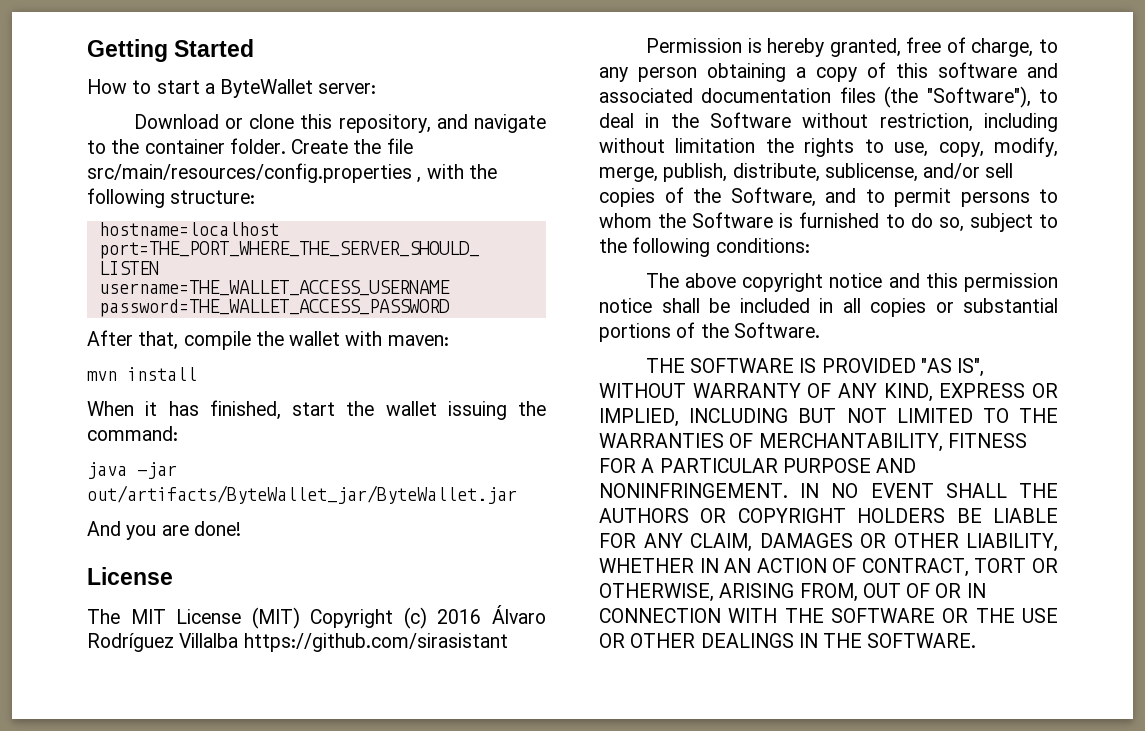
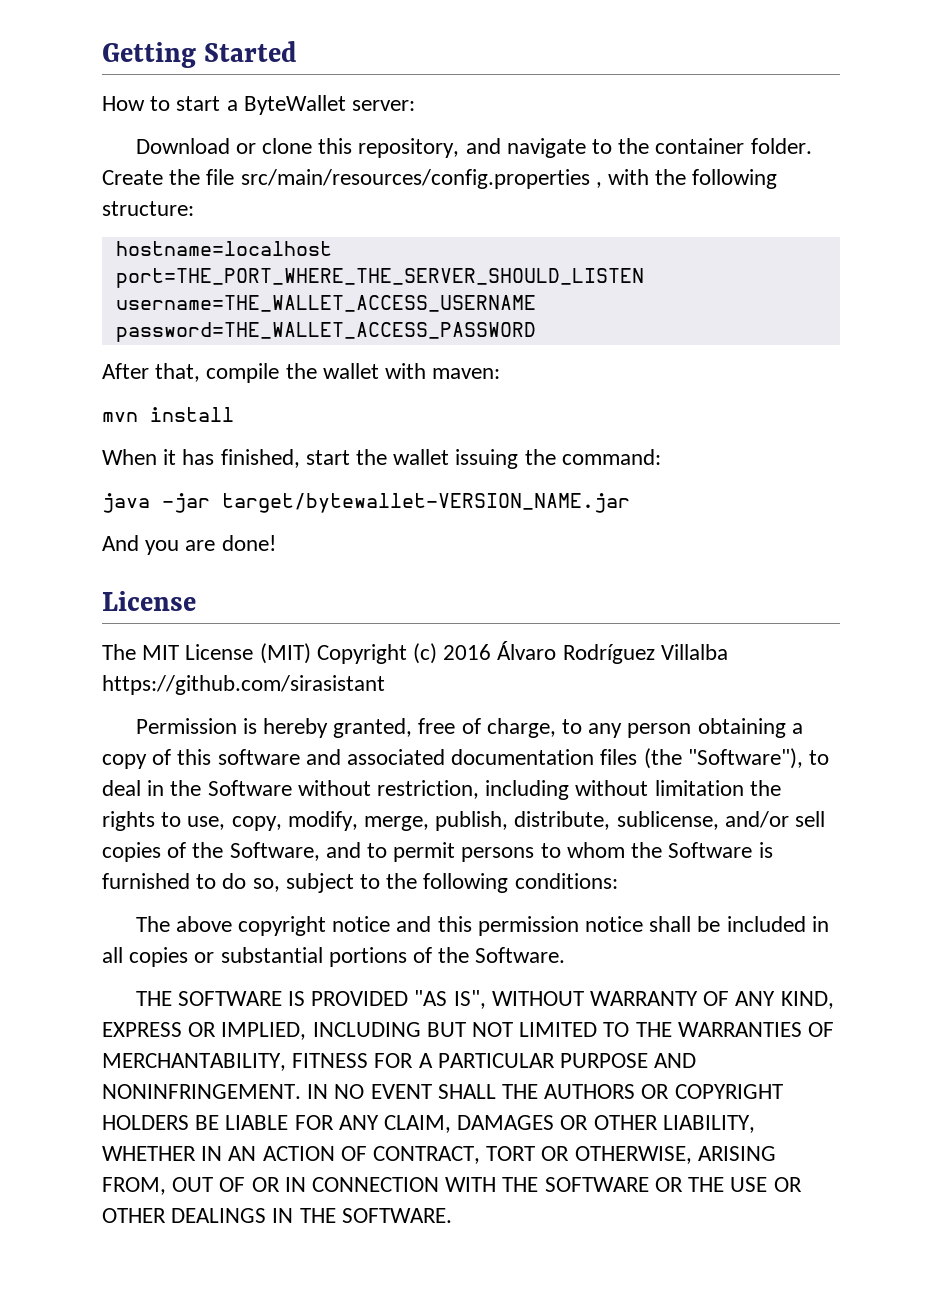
- java -jar out/artifacts/ByteWallet_jar/ByteWallet.jar
+ java -jar target/bytewallet-VERSION_NAME.jar

